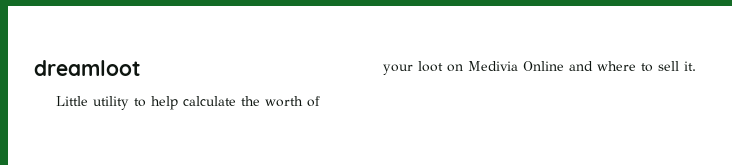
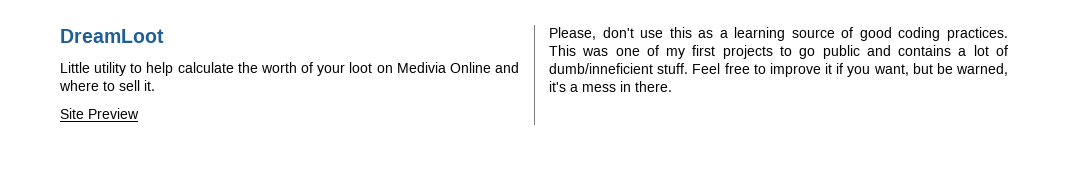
- dreamloot
+ DreamLoot
+ Site Preview
+ Please, don't use this as a learning source of good coding practices. This was one of my first projects to go public and contains a lot of dumb/inneficient stuff. Feel free to improve it if you want, but be warned, it's a mess in there.

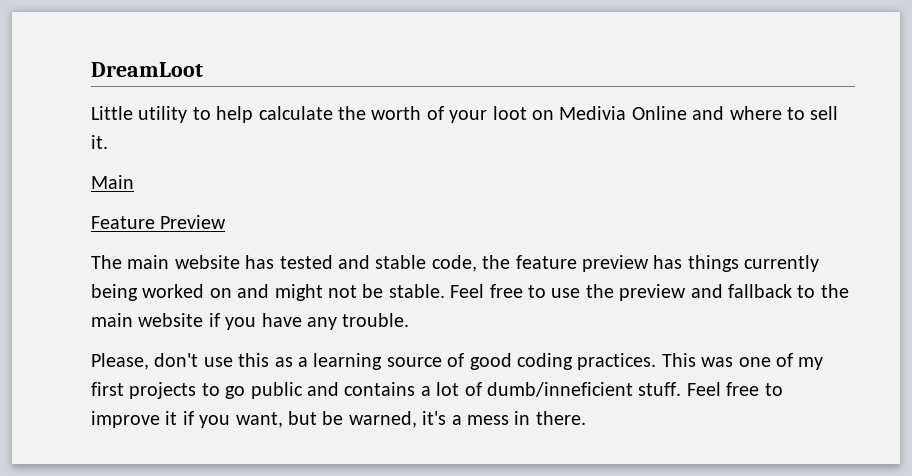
- Site Preview
+ Main
+ Feature Preview
+ The main website has tested and stable code, the feature preview has things currently being worked on and might not be stable. Feel free to use the preview and fallback to the main website if you have any trouble.

